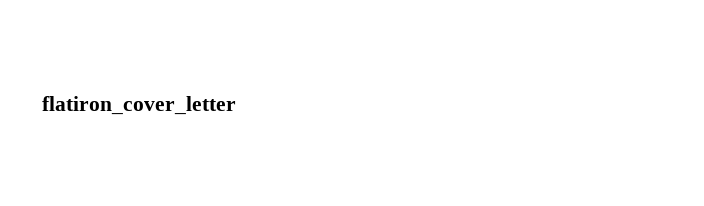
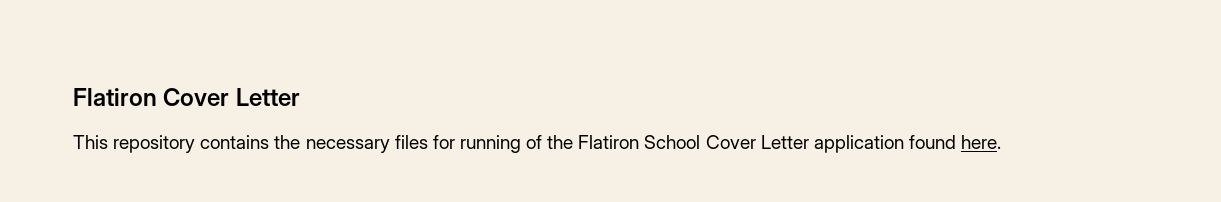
- flatiron_cover_letter
+ Flatiron Cover Letter
+ This repository contains the necessary files for running of the Flatiron School Cover Letter application found here.

